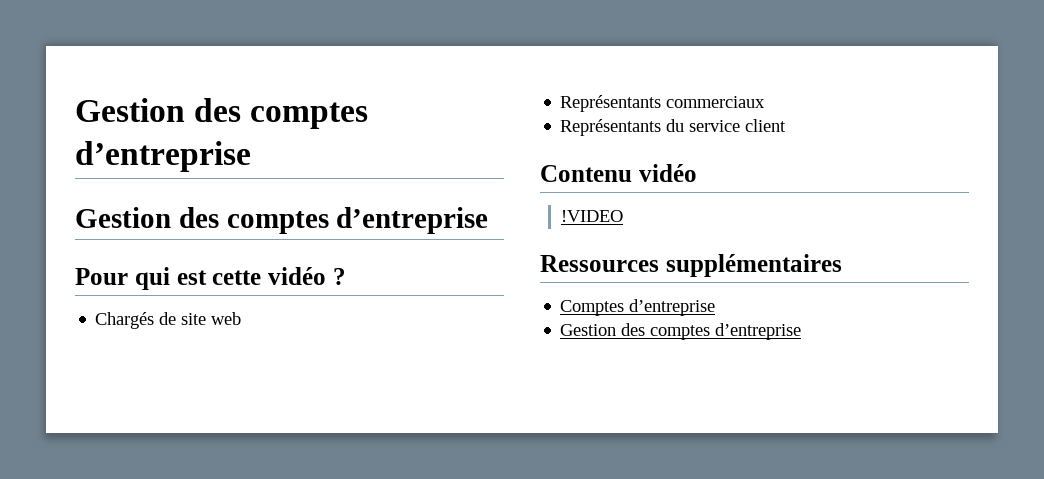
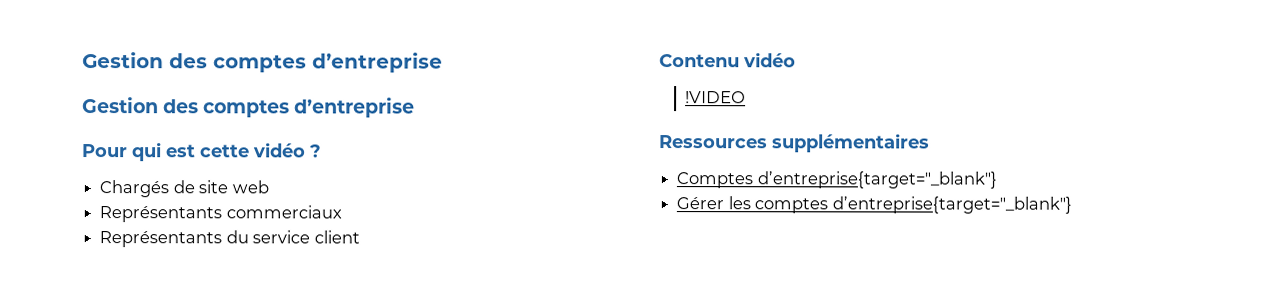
- Comptes d’entreprise
- Gestion des comptes d’entreprise
+ Comptes d’entreprise{target="_blank"}
+ Gérer les comptes d’entreprise{target="_blank"}

